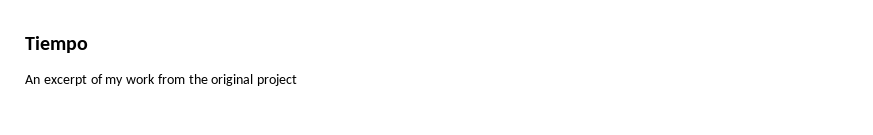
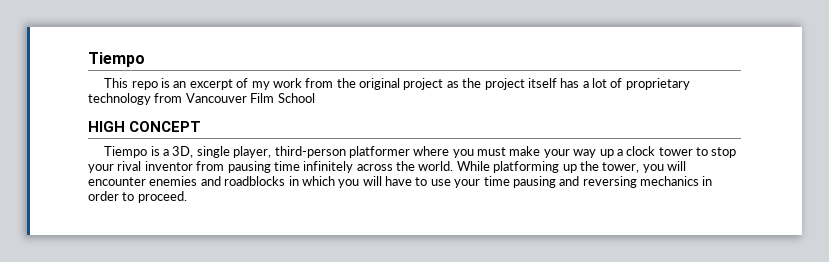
- An excerpt of my work from the original project
+ This repo is an excerpt of my work from the original project as the project itself has a lot of proprietary technology from Vancouver Film School
+ HIGH CONCEPT
+ Tiempo is a 3D, single player, third-person platformer where you must make your way up a clock tower to stop your rival inventor from pausing time infinitely across the world. While platforming up the tower, you will encounter enemies and roadblocks in which you will have to use your time pausing and reversing mechanics in order to proceed.

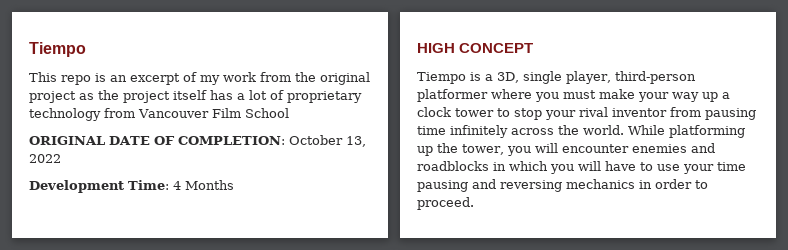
+ ORIGINAL DATE OF COMPLETION: October 13, 2022
+ Development Time: 4 Months

